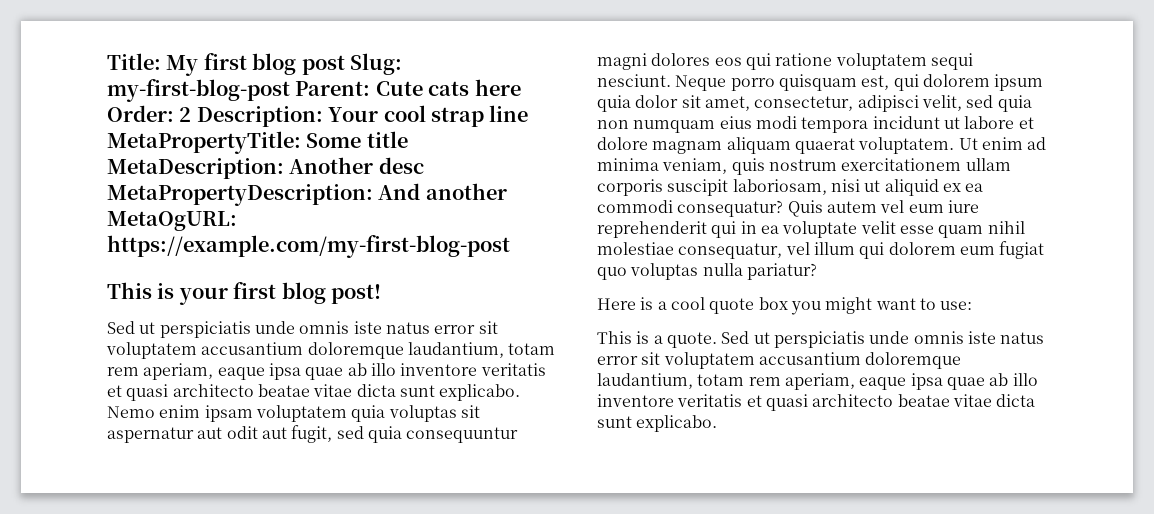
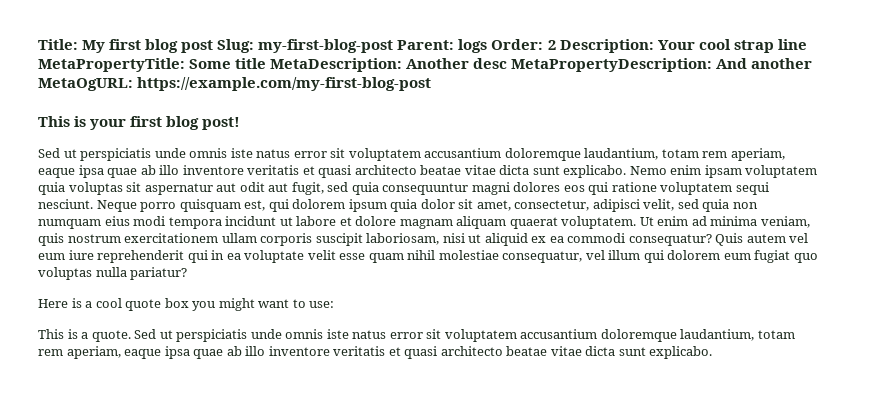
- Title: My first blog post Slug: my-first-blog-post Parent: Cute cats here Order: 2 Description: Your cool strap line MetaPropertyTitle: Some title MetaDescription: Another desc MetaPropertyDescription: And another MetaOgURL: https://example.com/my-first-blog-post
+ Title: My first blog post Slug: my-first-blog-post Parent: logs Order: 2 Description: Your cool strap line MetaPropertyTitle: Some title MetaDescription: Another desc MetaPropertyDescription: And another MetaOgURL: https://example.com/my-first-blog-post

